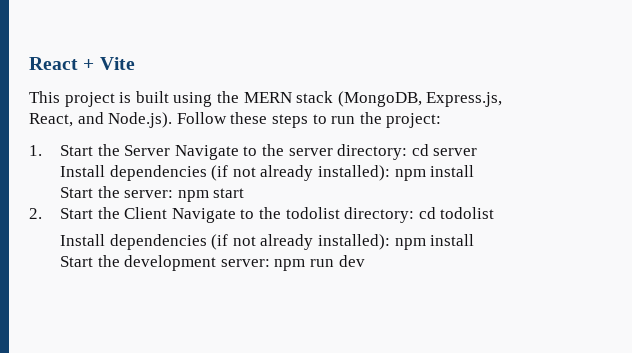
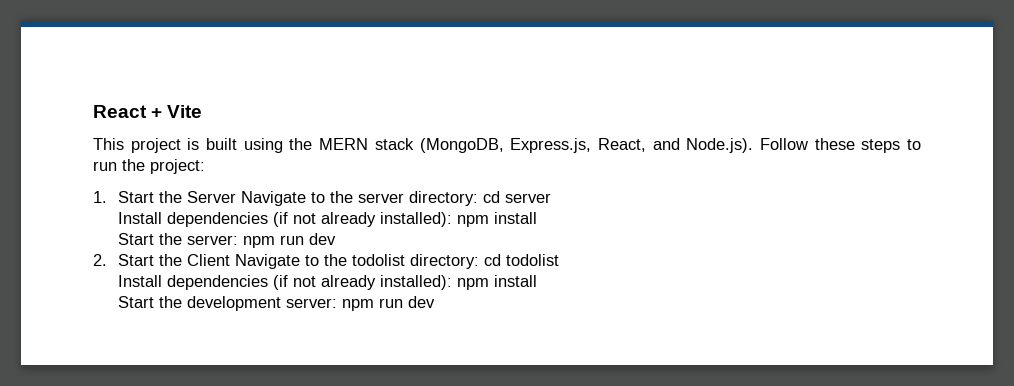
- Start the server: npm start
+ Start the server: npm run dev

